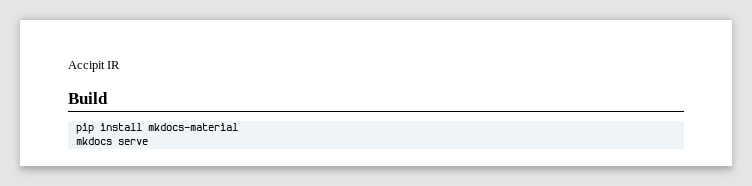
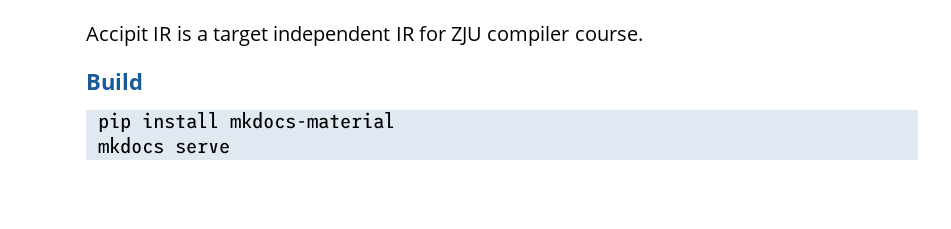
- Accipit IR
+ Accipit IR is a target independent IR for ZJU compiler course.

